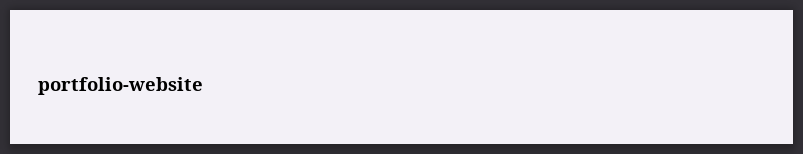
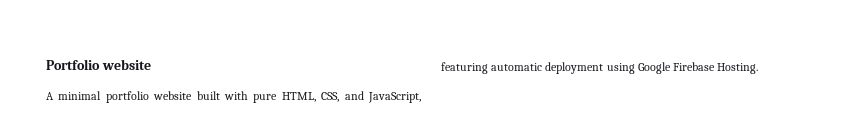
- portfolio-website
+ Portfolio website
+ A minimal portfolio website built with pure HTML, CSS, and JavaScript, featuring automatic deployment using Google Firebase Hosting.

